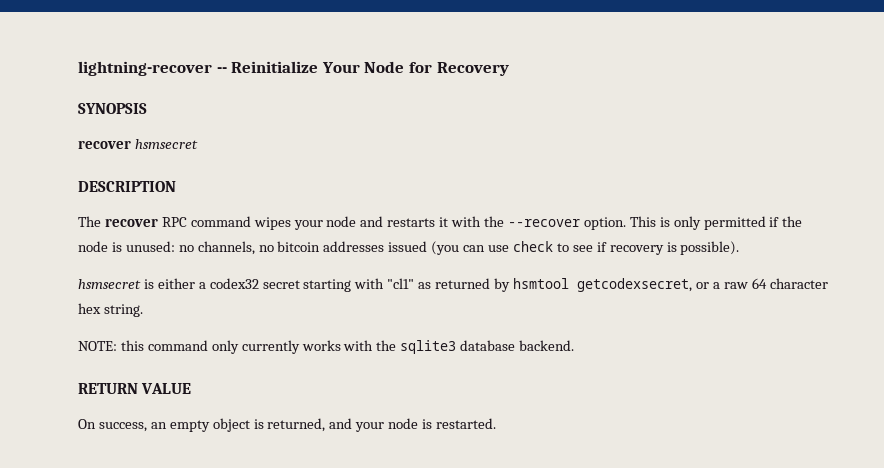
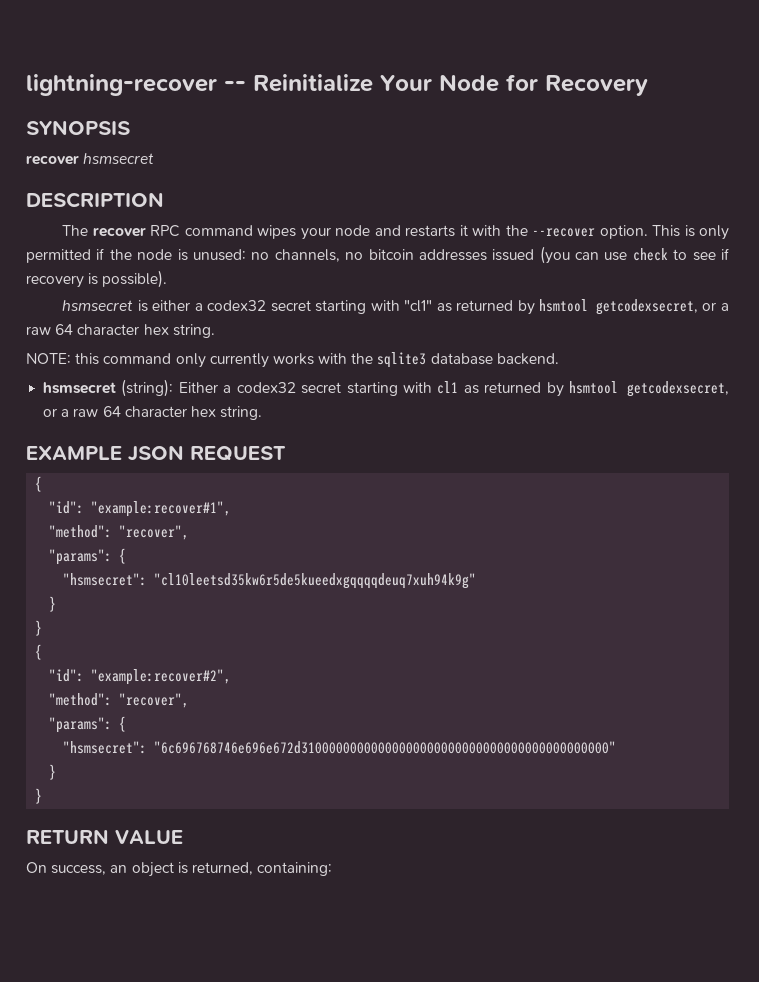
+ hsmsecret (string): Either a codex32 secret starting with cl1 as returned by hsmtool getcodexsecret, or a raw 64 character hex string.
+ EXAMPLE JSON REQUEST
+ {
+ "id": "example:recover#1",
+ "method": "recover",
+ "params": {
+ "hsmsecret": "cl10leetsd35kw6r5de5kueedxgqqqqdeuq7xuh94k9g"
+ }
+ }
+ {
+ "id": "example:recover#2",
+ "method": "recover",
+ "params": {
+ "hsmsecret": "6c696768746e696e672d31000000000000000000000000000000000000000000"
+ }
+ }
- On success, an empty object is returned, and your node is restarted.
+ On success, an object is returned, containing:

